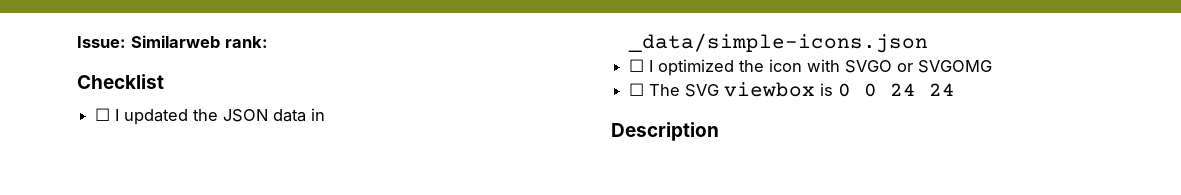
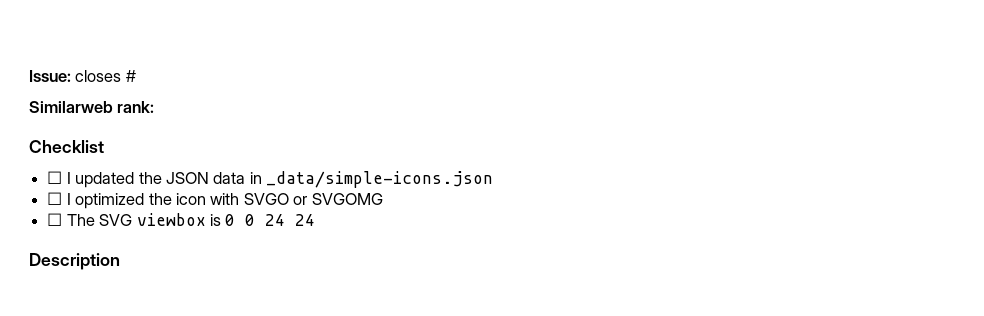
- Issue: Similarweb rank:
+ Issue: closes #
+ Similarweb rank:

